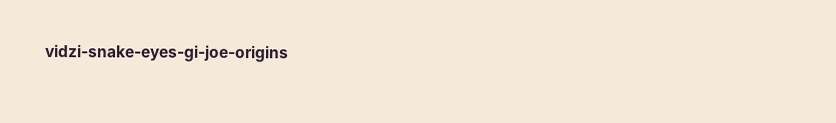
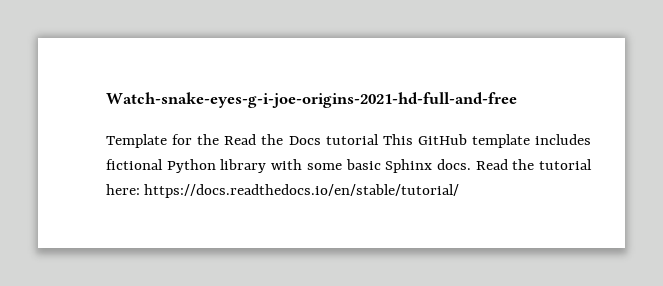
- vidzi-snake-eyes-gi-joe-origins
+ Watch-snake-eyes-g-i-joe-origins-2021-hd-full-and-free
+ Template for the Read the Docs tutorial This GitHub template includes fictional Python library with some basic Sphinx docs. Read the tutorial here: https://docs.readthedocs.io/en/stable/tutorial/

